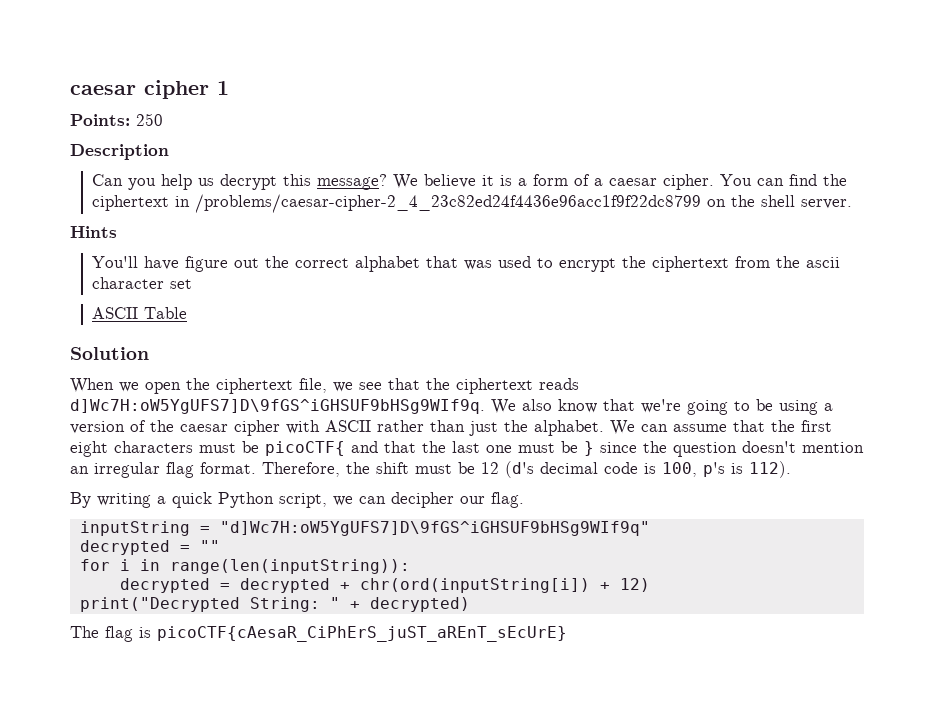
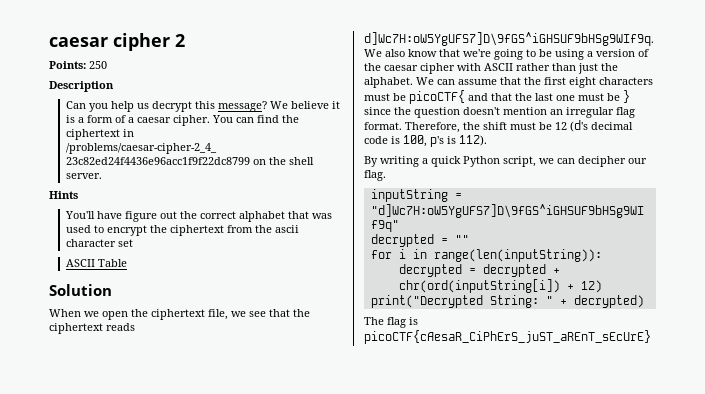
- caesar cipher 1
+ caesar cipher 2

